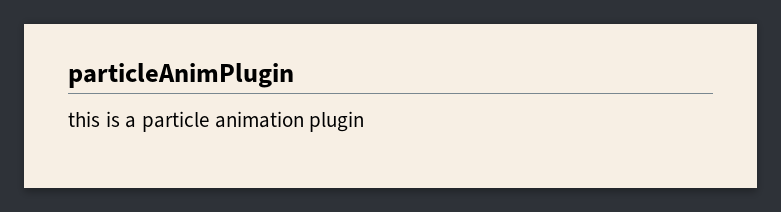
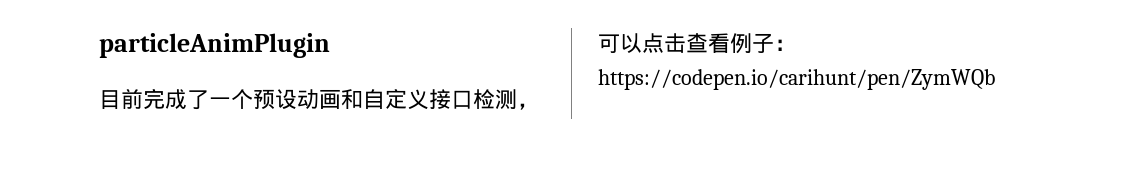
- this is a particle animation plugin
+ 目前完成了一个预设动画和自定义接口检测，可以点击查看例子：https://codepen.io/carihunt/pen/ZymWQb

